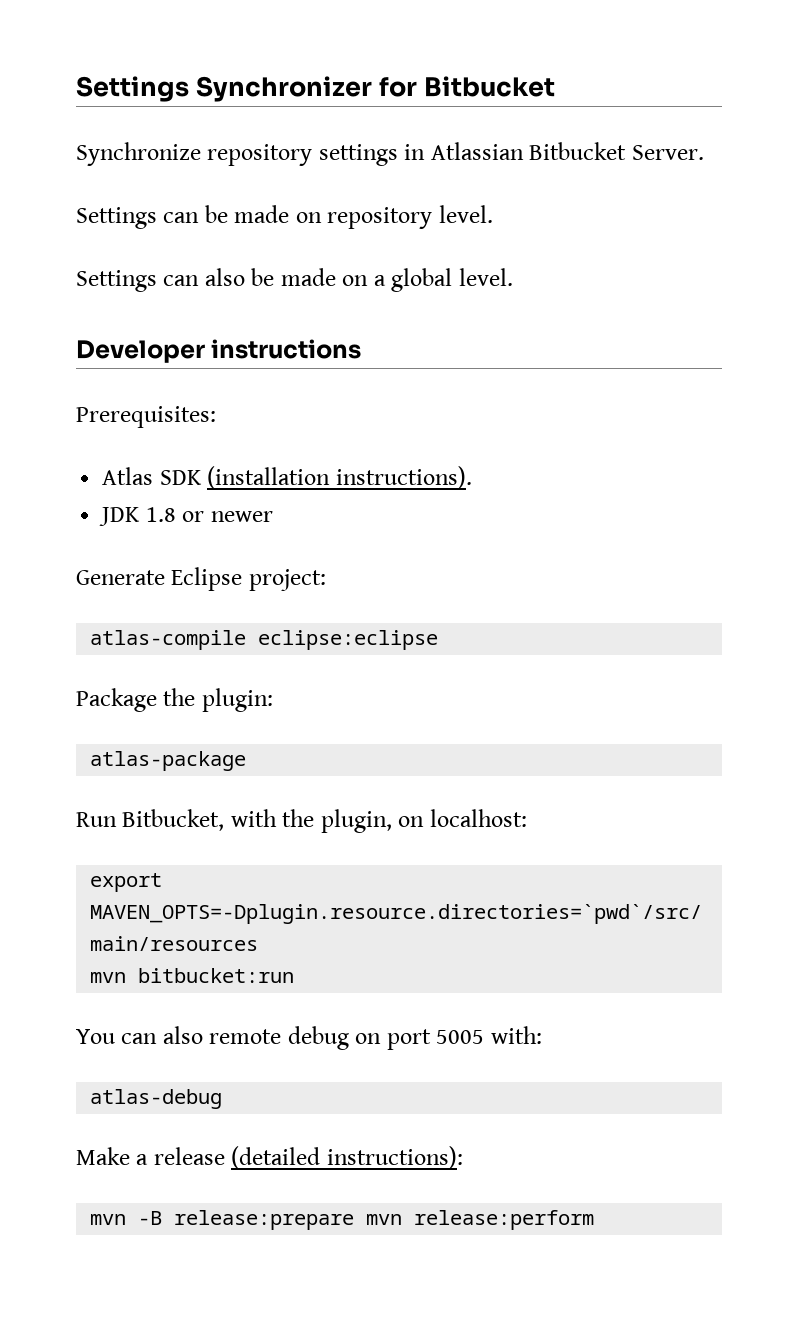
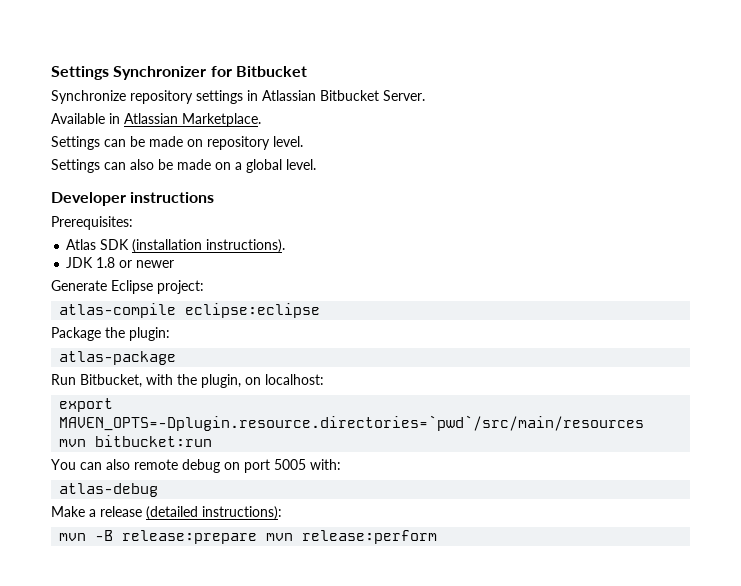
+ Available in Atlassian Marketplace.

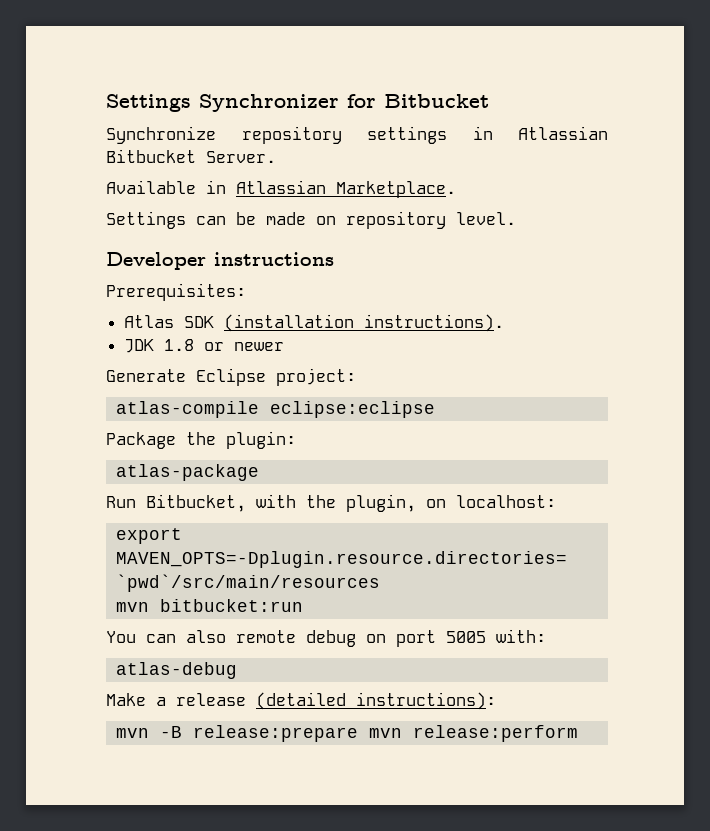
- Settings can also be made on a global level.

